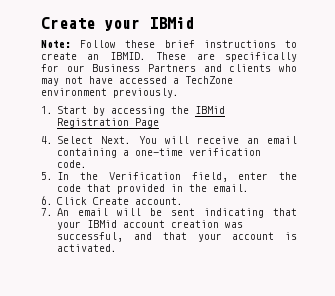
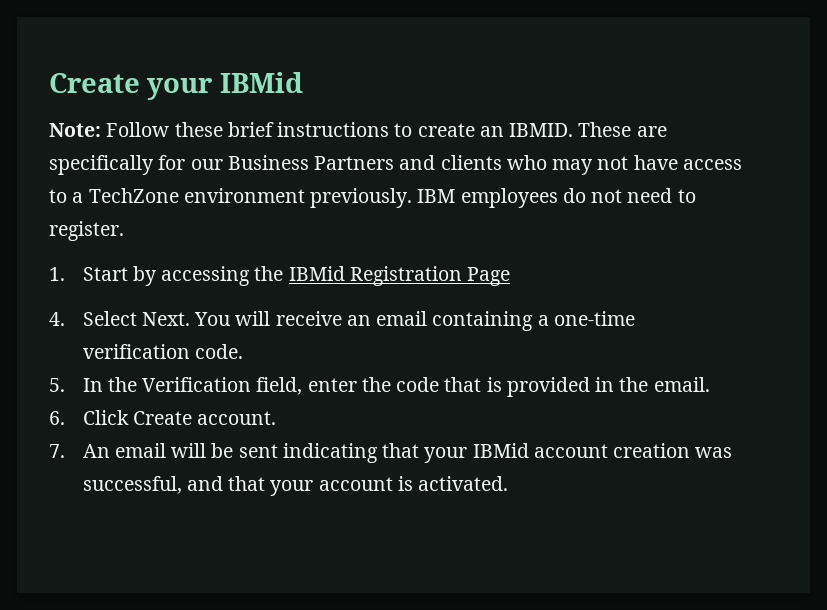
- These are specifically for our Business Partners and clients who may not have accessed a TechZone environment previously.
+ These are specifically for our Business Partners and clients who may not have access to a TechZone environment previously. IBM employees do not need to register.
- 5. In the Verification field, enter the code that provided in the email.
+ 5. In the Verification field, enter the code that is provided in the email.

